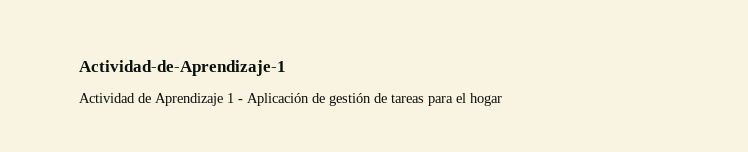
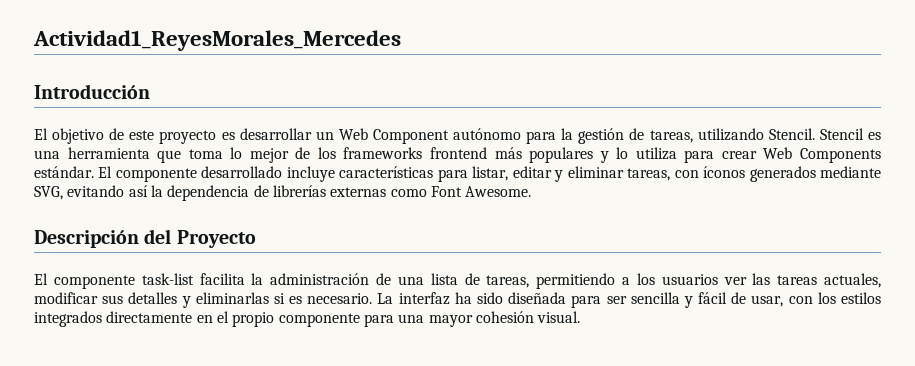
- Actividad-de-Aprendizaje-1
- Actividad de Aprendizaje 1 - Aplicación de gestión de tareas para el hogar
+ Actividad1_ReyesMorales_Mercedes
+ Introducción
+ El objetivo de este proyecto es desarrollar un Web Component autónomo para la gestión de tareas, utilizando Stencil. Stencil es una herramienta que toma lo mejor de los frameworks frontend más populares y lo utiliza para crear Web Components estándar. El componente desarrollado incluye características para listar, editar y eliminar tareas, con íconos generados mediante SVG, evitando así la dependencia de librerías externas como Font Awesome.
+ Descripción del Proyecto
+ El componente task-list facilita la administración de una lista de tareas, permitiendo a los usuarios ver las tareas actuales, modificar sus detalles y eliminarlas si es necesario. La interfaz ha sido diseñada para ser sencilla y fácil de usar, con los estilos integrados directamente en el propio componente para una mayor cohesión visual.

